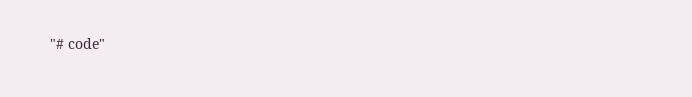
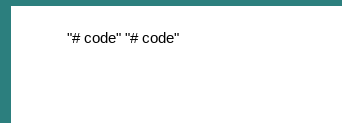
- "# code"
+ "# code" "# code"

